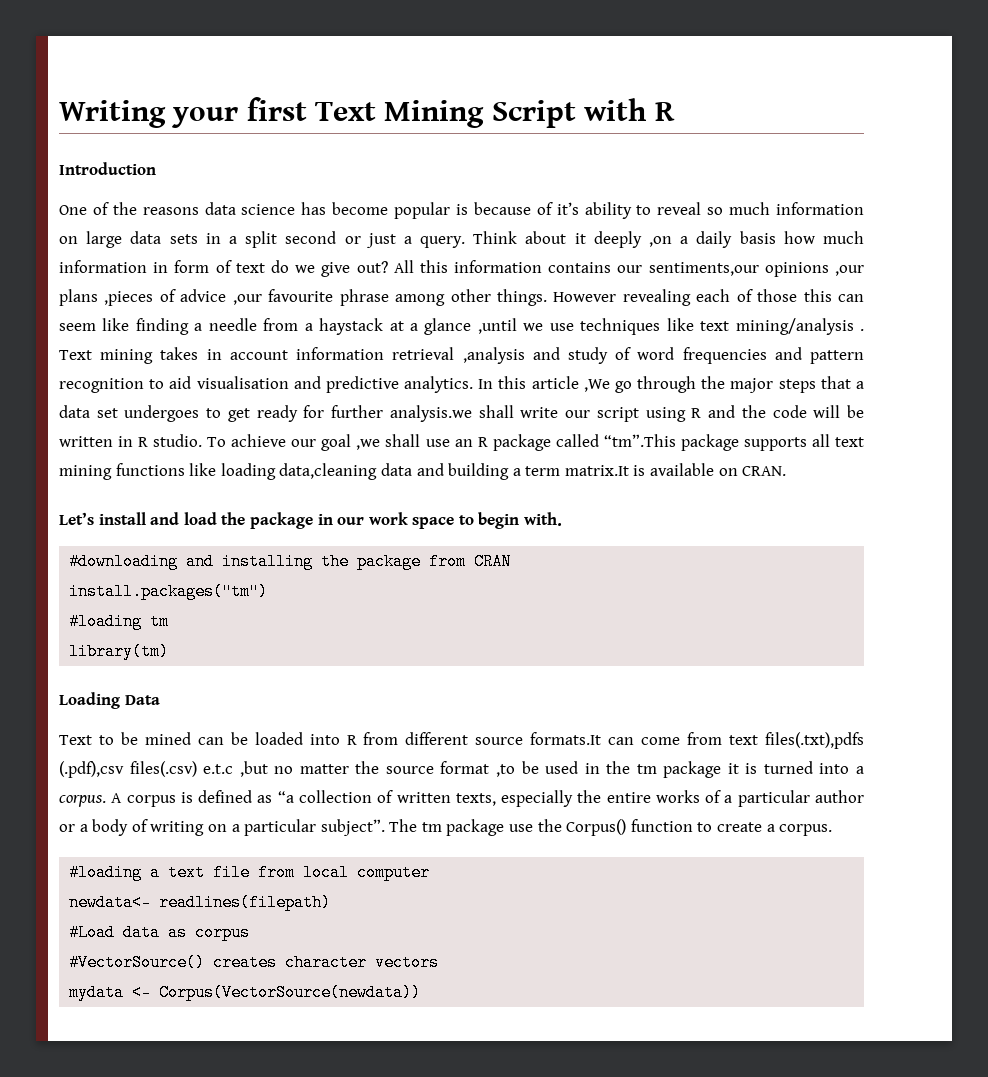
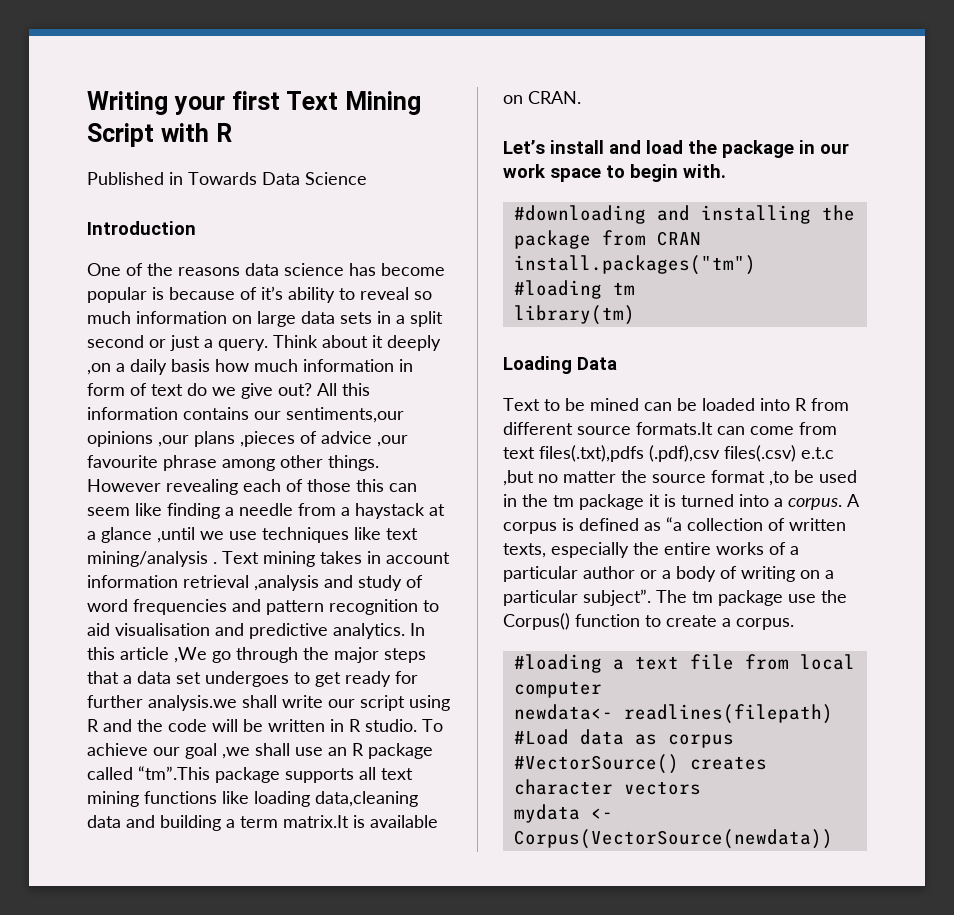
+ Published in Towards Data Science

